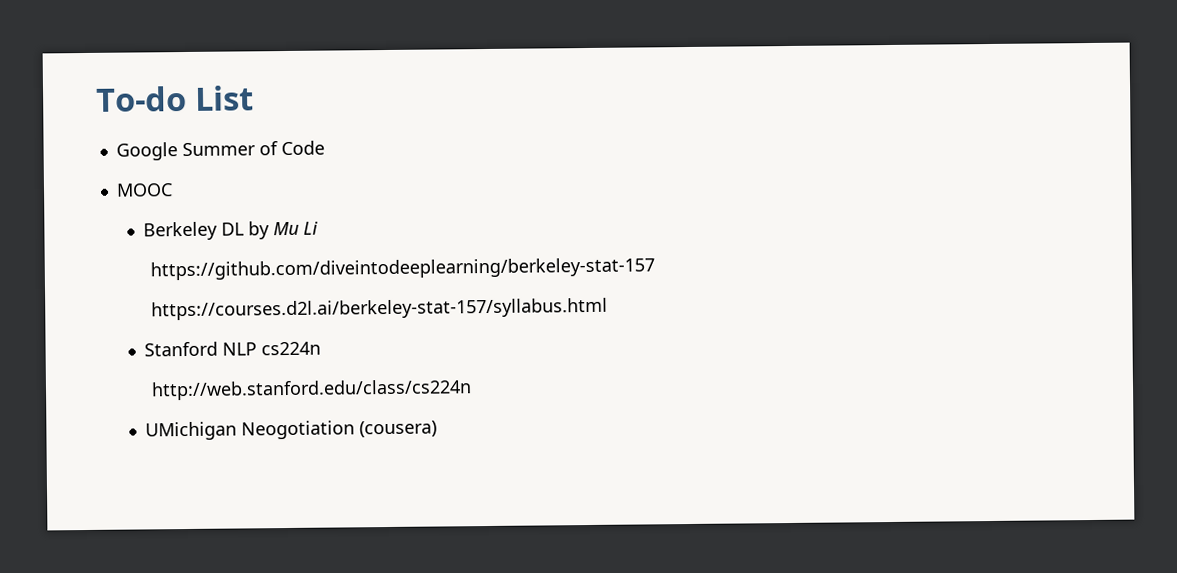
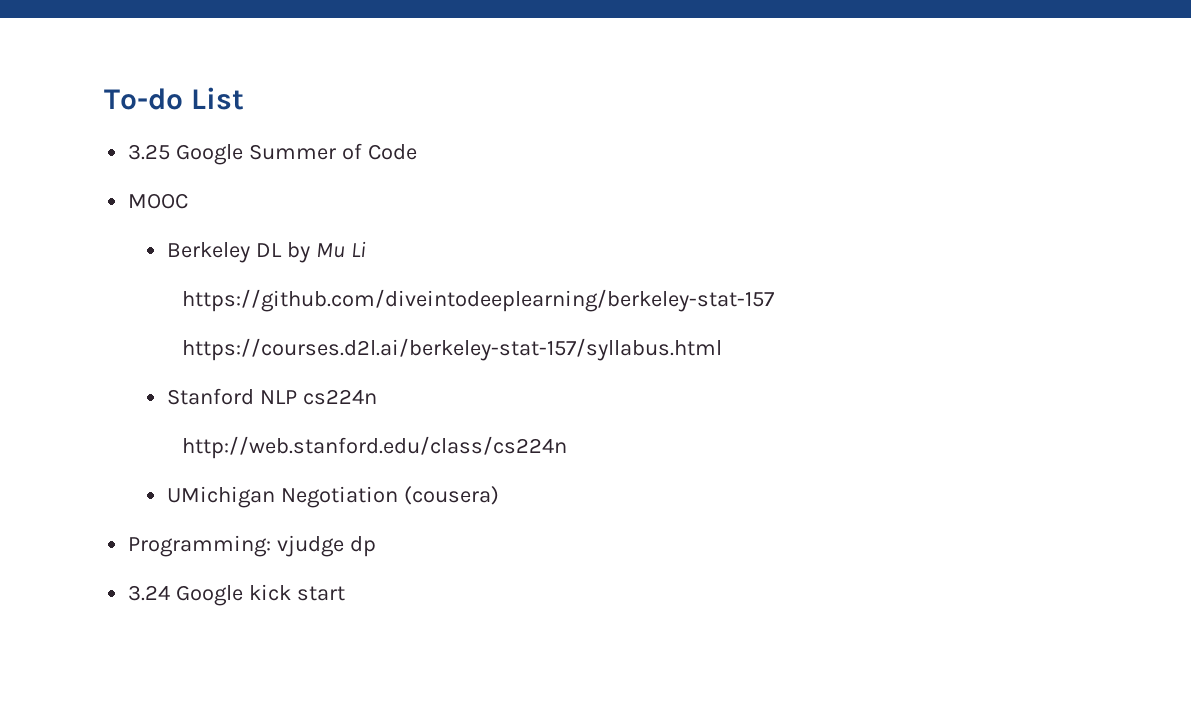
- Google Summer of Code
+ 3.25 Google Summer of Code
- UMichigan Neogotiation (cousera)
+ UMichigan Negotiation (cousera)
+ Programming: vjudge dp
+ 3.24 Google kick start

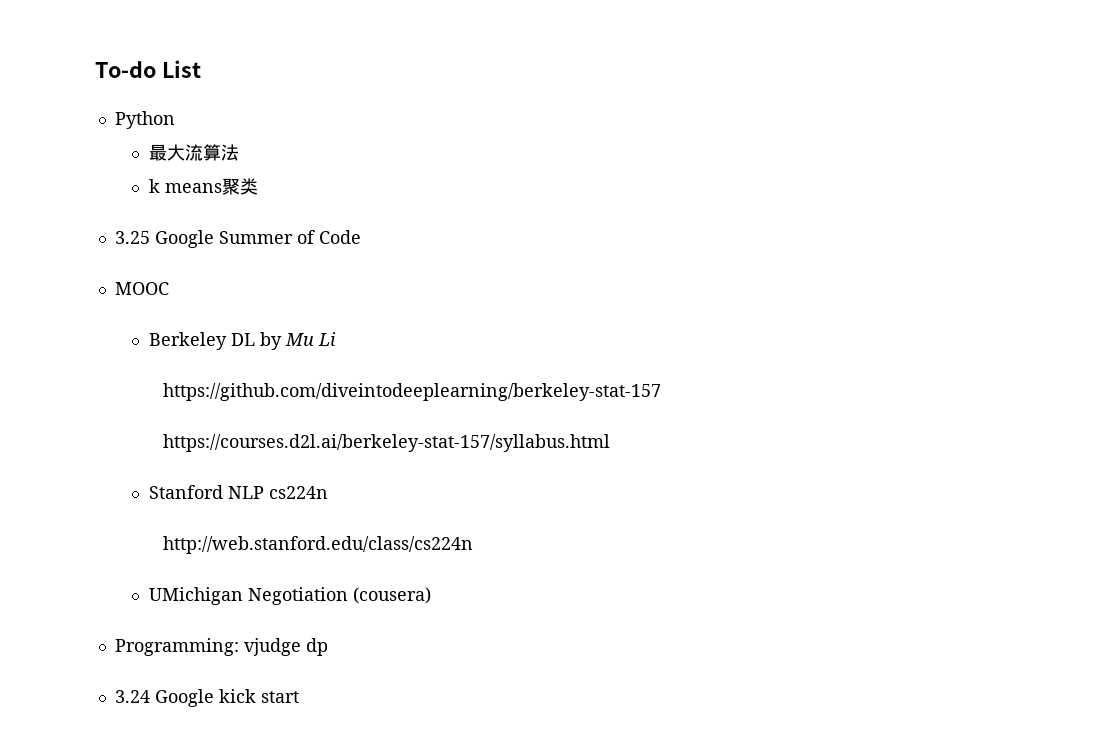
+ Python
+ 最大流算法
+ k means聚类

